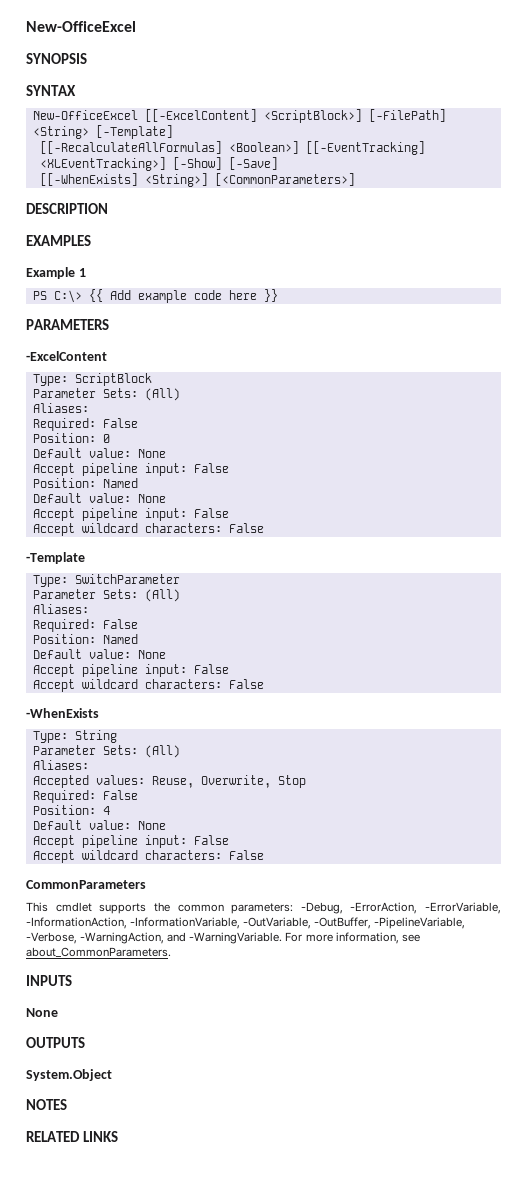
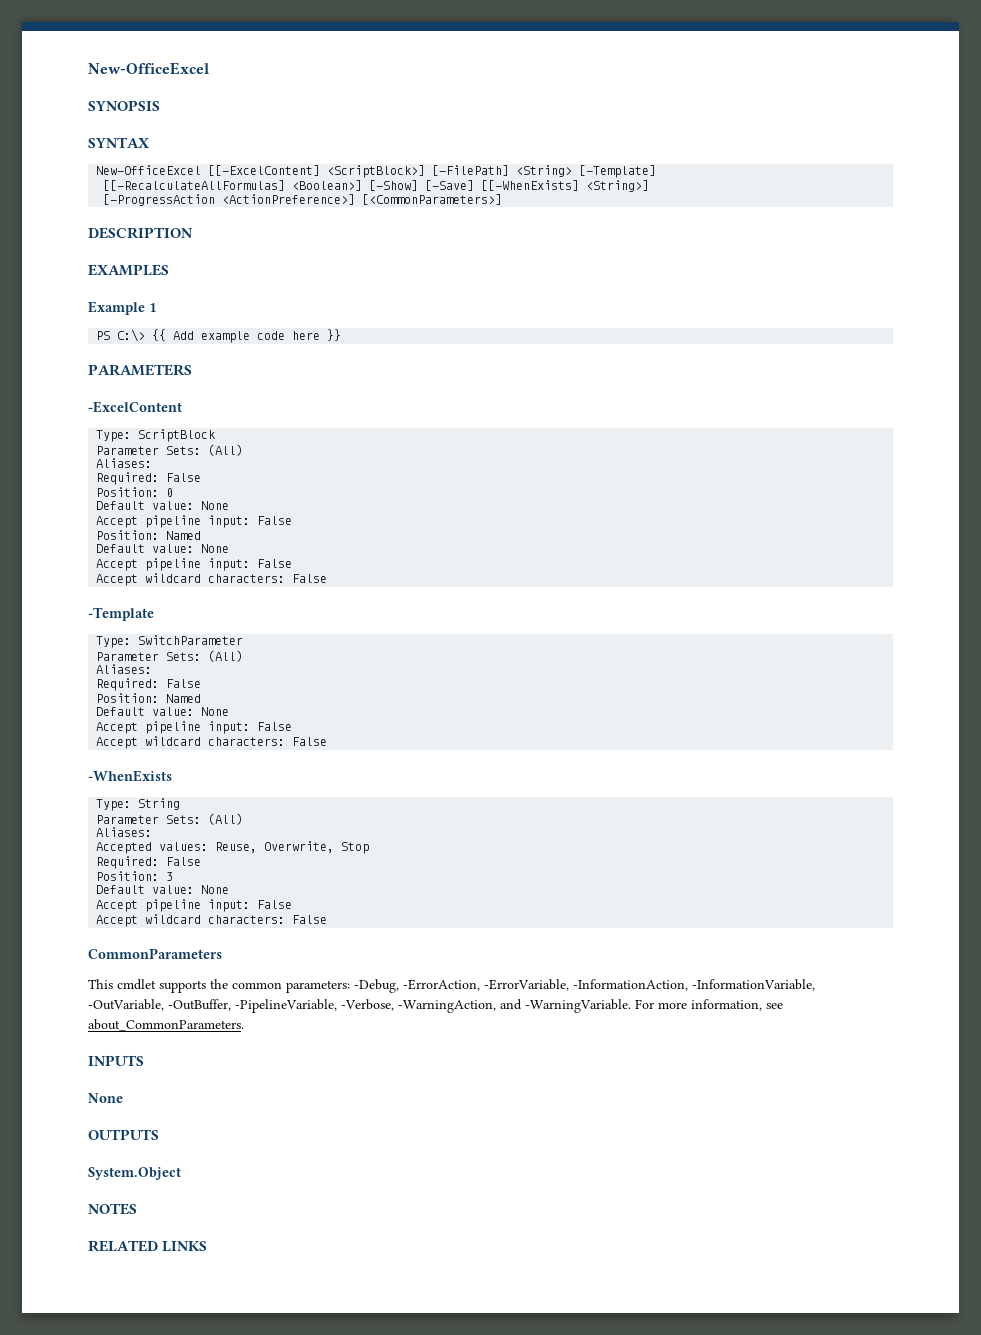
- [[-RecalculateAllFormulas] <Boolean>] [[-EventTracking] <XLEventTracking>] [-Show] [-Save]
- [[-WhenExists] <String>] [<CommonParameters>]
+ [[-RecalculateAllFormulas] <Boolean>] [-Show] [-Save] [[-WhenExists] <String>]
+ [-ProgressAction <ActionPreference>] [<CommonParameters>]
- Position: 4
+ Position: 3

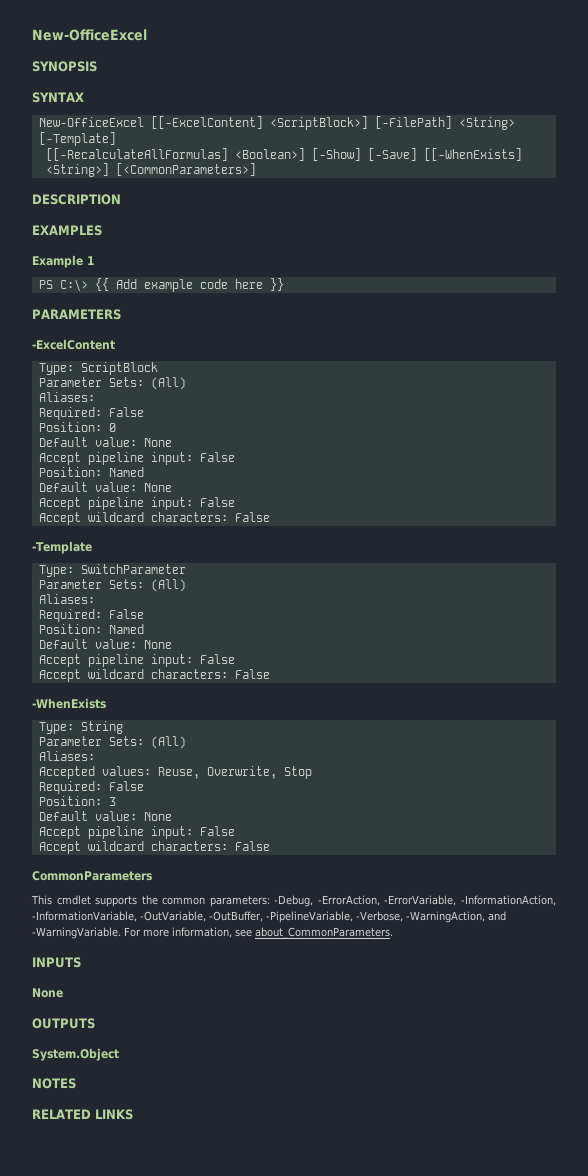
- [[-RecalculateAllFormulas] <Boolean>] [-Show] [-Save] [[-WhenExists] <String>]
- [-ProgressAction <ActionPreference>] [<CommonParameters>]
+ [[-RecalculateAllFormulas] <Boolean>] [-Show] [-Save] [[-WhenExists] <String>] [<CommonParameters>]

